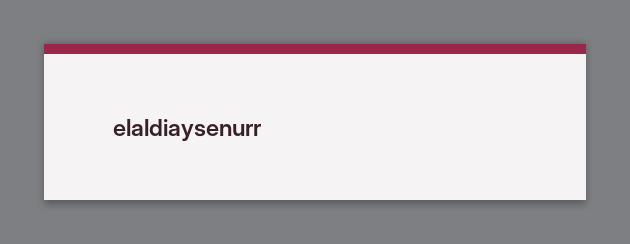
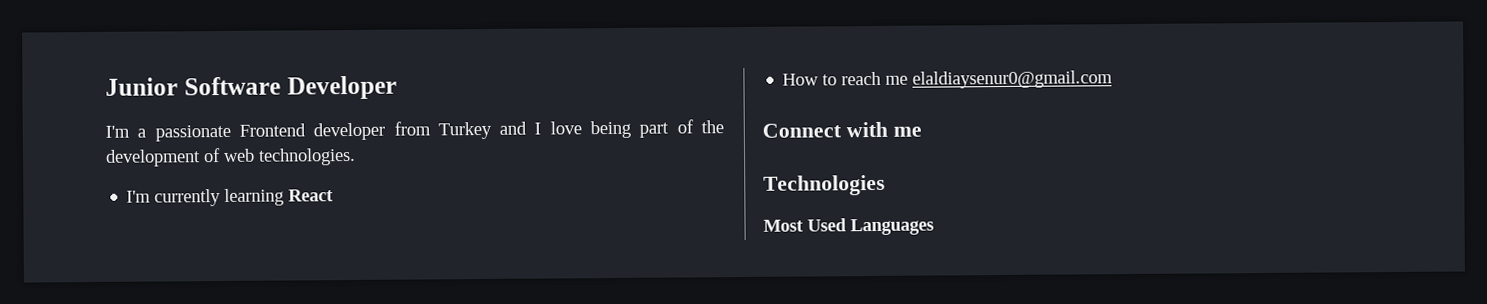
- elaldiaysenurr
+ Junior Software Developer
+ I'm a passionate Frontend developer from Turkey and I love being part of the development of web technologies.
+ I'm currently learning React
+ How to reach me elaldiaysenur0@gmail.com
+ Connect with me
+ Technologies
+ Most Used Languages

